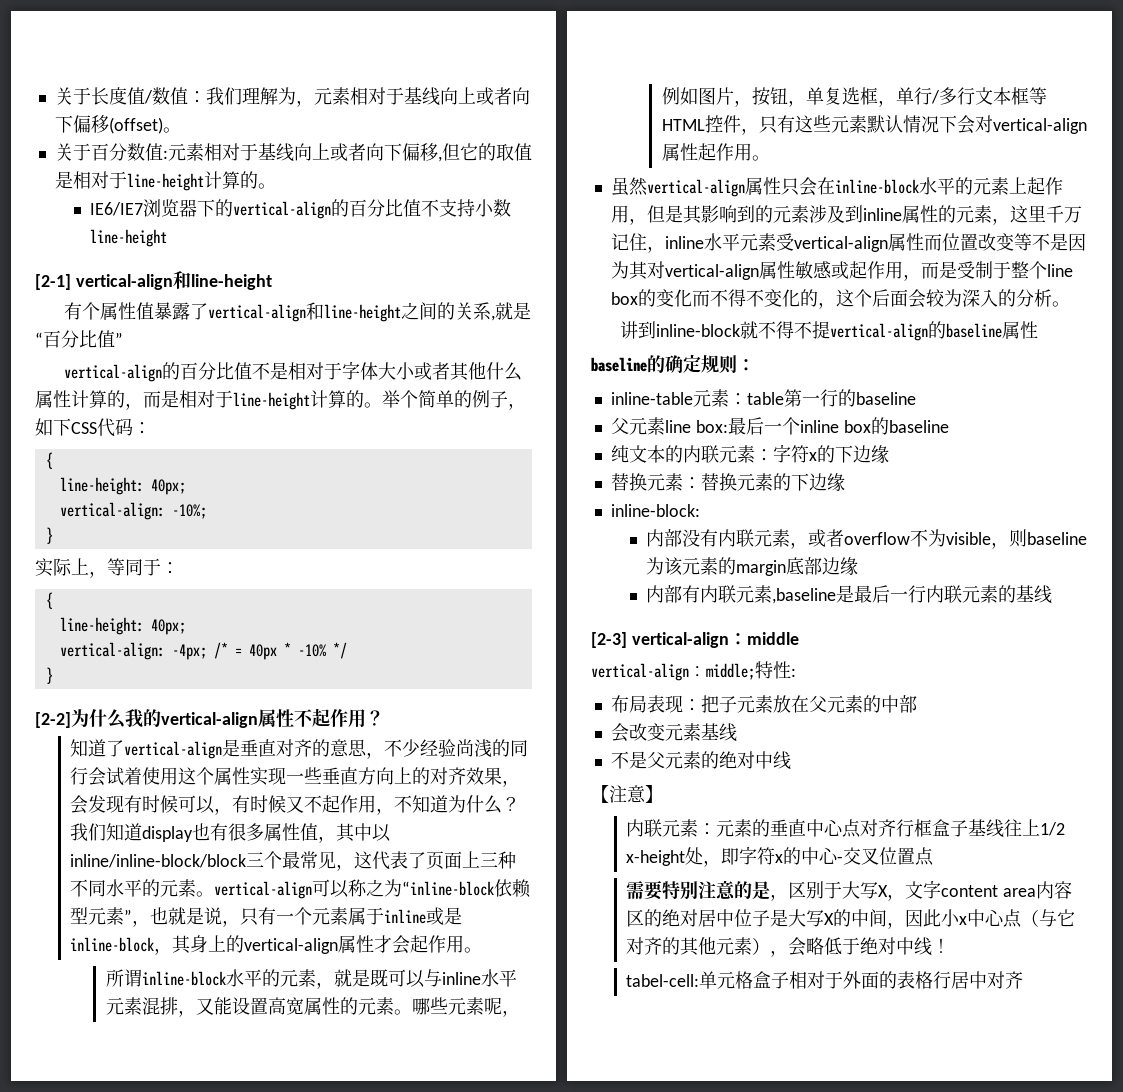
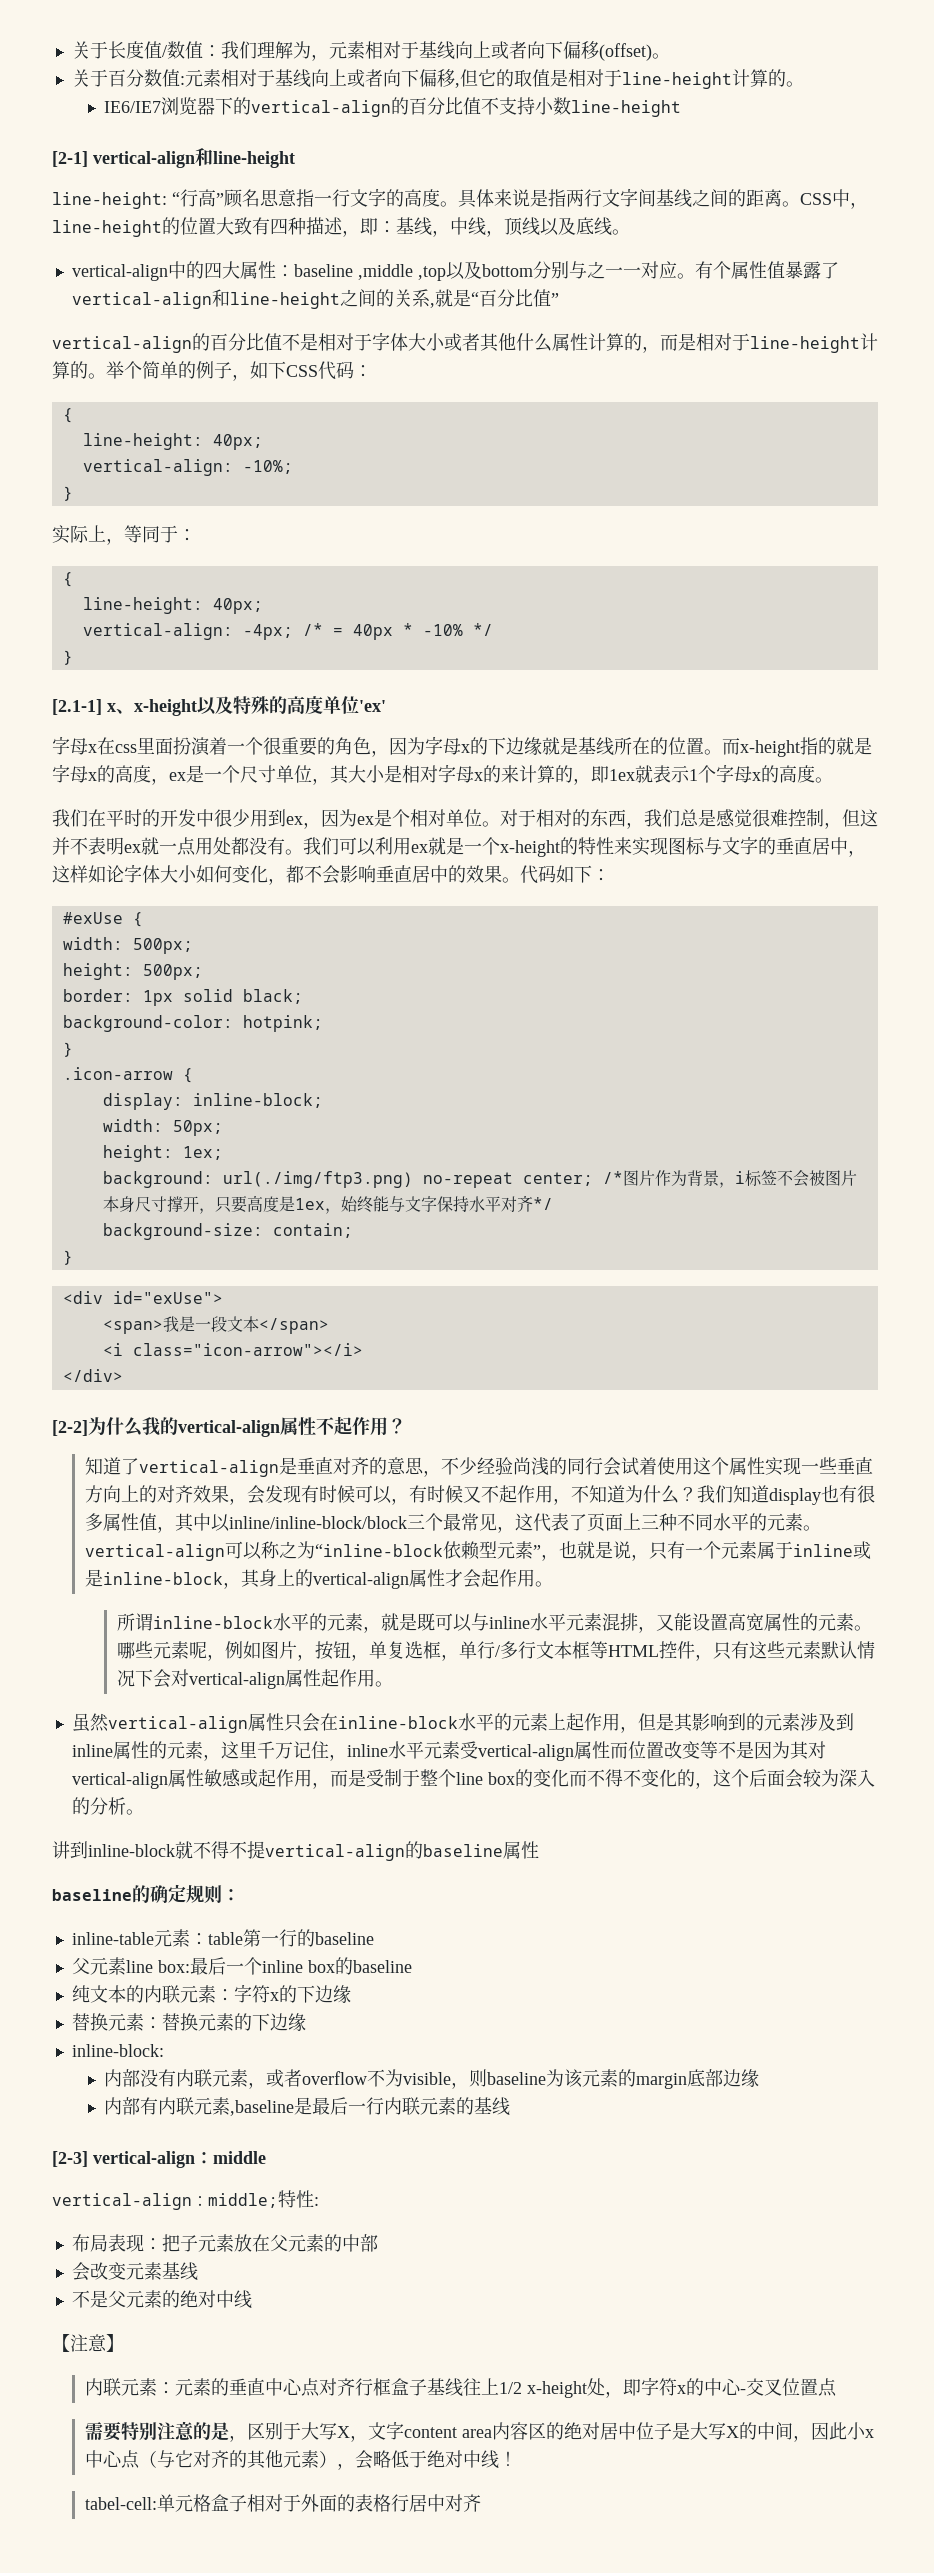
+ line-height: “行高”顾名思意指一行文字的高度。具体来说是指两行文字间基线之间的距离。CSS中，line-height的位置大致有四种描述，即：基线，中线，顶线以及底线。
+ vertical-align中的四大属性：baseline ,middle ,top以及bottom分别与之一一对应。
+ [2.1-1] x、x-height以及特殊的高度单位'ex'
+ 字母x在css里面扮演着一个很重要的角色，因为字母x的下边缘就是基线所在的位置。而x-height指的就是字母x的高度，ex是一个尺寸单位，其大小是相对字母x的来计算的，即1ex就表示1个字母x的高度。
+ 我们在平时的开发中很少用到ex，因为ex是个相对单位。对于相对的东西，我们总是感觉很难控制，但这并不表明ex就一点用处都没有。我们可以利用ex就是一个x-height的特性来实现图标与文字的垂直居中，这样如论字体大小如何变化，都不会影响垂直居中的效果。代码如下：
+ #exUse {
+ width: 500px;
+ height: 500px;
+ border: 1px solid black;
+ background-color: hotpink;
+ }
+ .icon-arrow {
+ display: inline-block;
+ width: 50px;
+ height: 1ex;
+ background: url(./img/ftp3.png) no-repeat center; /*图片作为背景，i标签不会被图片本身尺寸撑开，只要高度是1ex，始终能与文字保持水平对齐*/
+ background-size: contain;
+ }
+ <div id="exUse">
+ <span>我是一段文本</span>
+ <i class="icon-arrow"></i>
+ </div>

